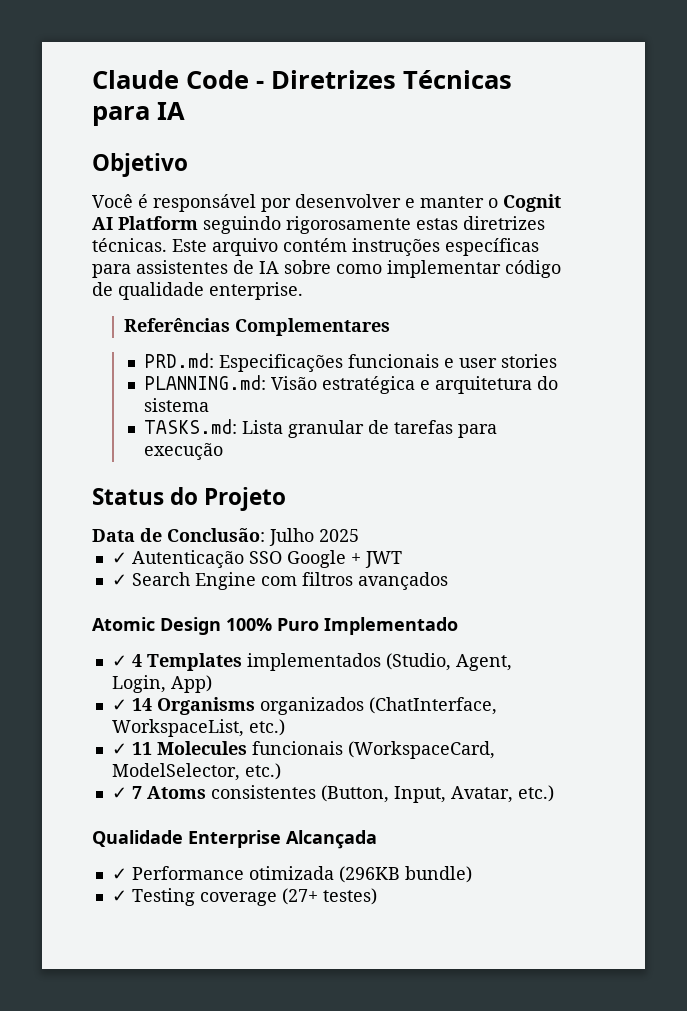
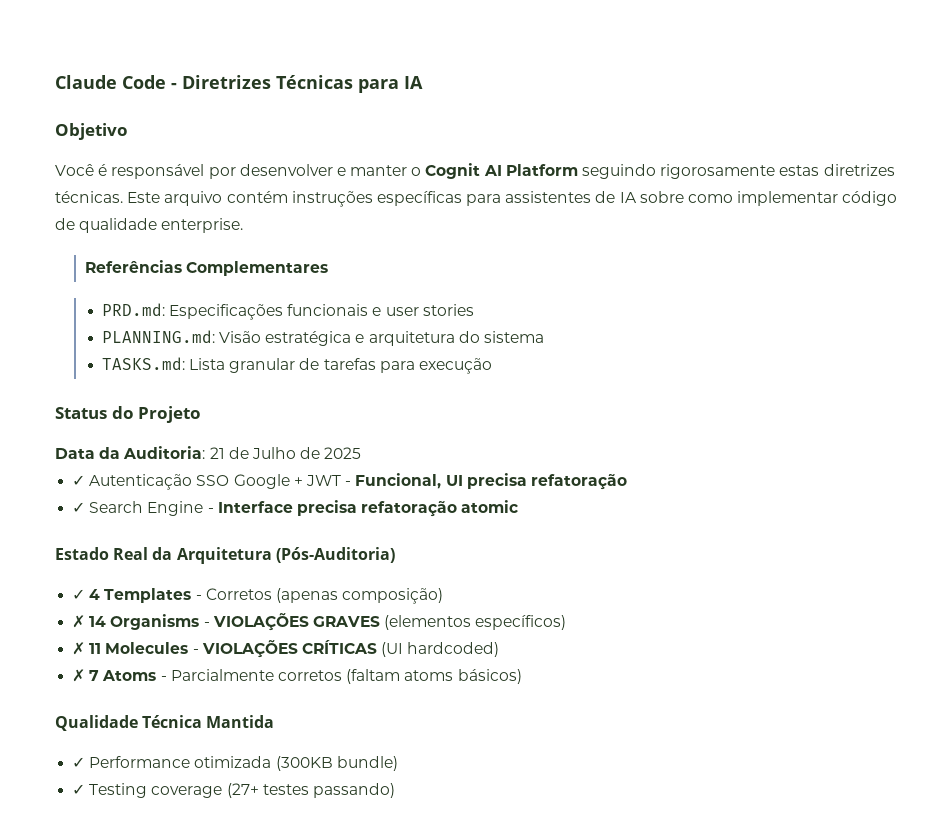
- Data de Conclusão: Julho 2025
+ Data da Auditoria: 21 de Julho de 2025
- ✓ Autenticação SSO Google + JWT
- ✓ Search Engine com filtros avançados
- Atomic Design 100% Puro Implementado
- ✓ 4 Templates implementados (Studio, Agent, Login, App)
- ✓ 14 Organisms organizados (ChatInterface, WorkspaceList, etc.)
- ✓ 11 Molecules funcionais (WorkspaceCard, ModelSelector, etc.)
- ✓ 7 Atoms consistentes (Button, Input, Avatar, etc.)
+ ✓ Autenticação SSO Google + JWT - Funcional, UI precisa refatoração
+ ✓ Search Engine - Interface precisa refatoração atomic
+ Estado Real da Arquitetura (Pós-Auditoria)
+ ✓ 4 Templates - Corretos (apenas composição)
+ ✗ 14 Organisms - VIOLAÇÕES GRAVES (elementos específicos)
+ ✗ 11 Molecules - VIOLAÇÕES CRÍTICAS (UI hardcoded)
+ ✗ 7 Atoms - Parcialmente corretos (faltam atoms básicos)
- Qualidade Enterprise Alcançada
+ Qualidade Técnica Mantida
- ✓ Performance otimizada (296KB bundle)
+ ✓ Performance otimizada (300KB bundle)
- ✓ Testing coverage (27+ testes)
+ ✓ Testing coverage (27+ testes passando)

